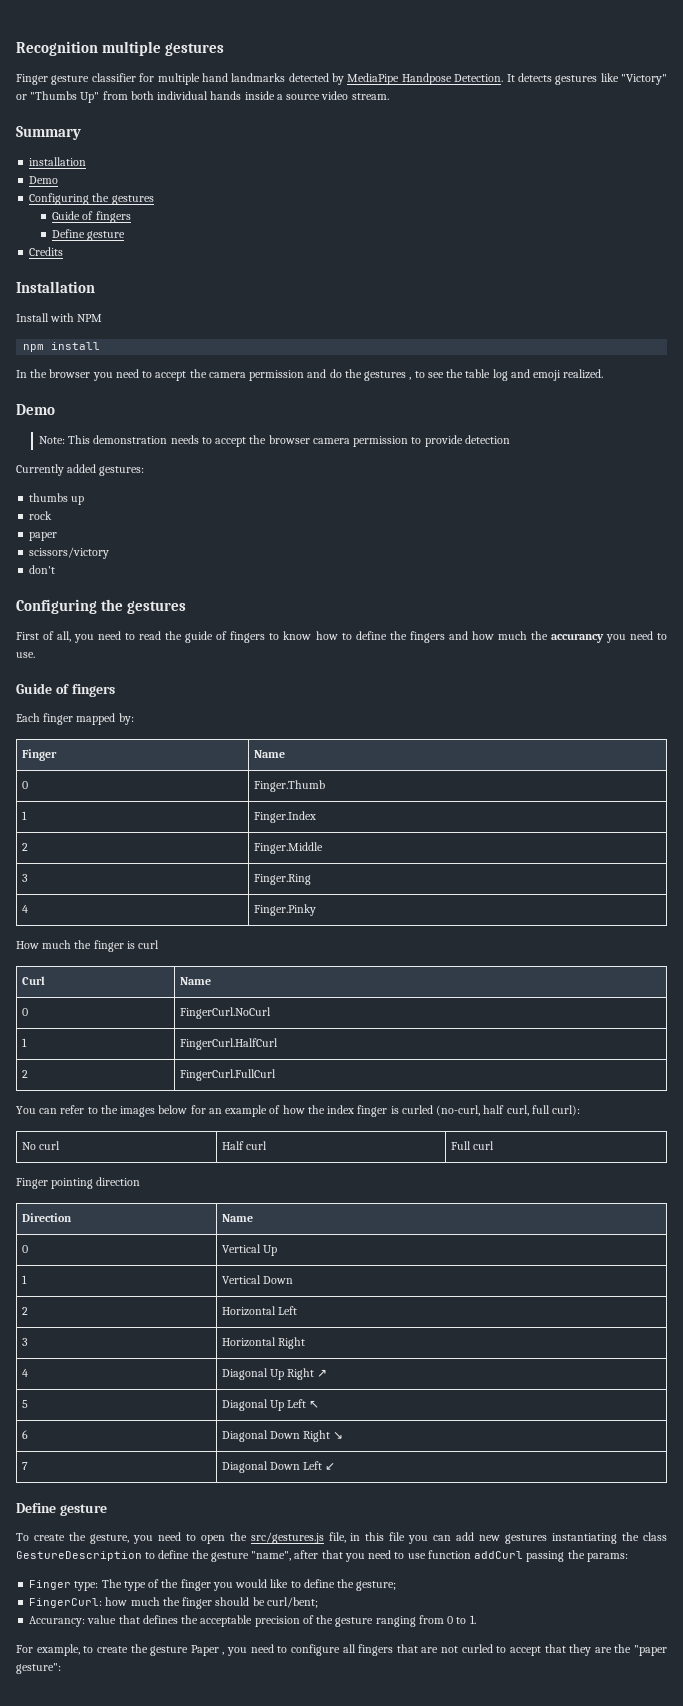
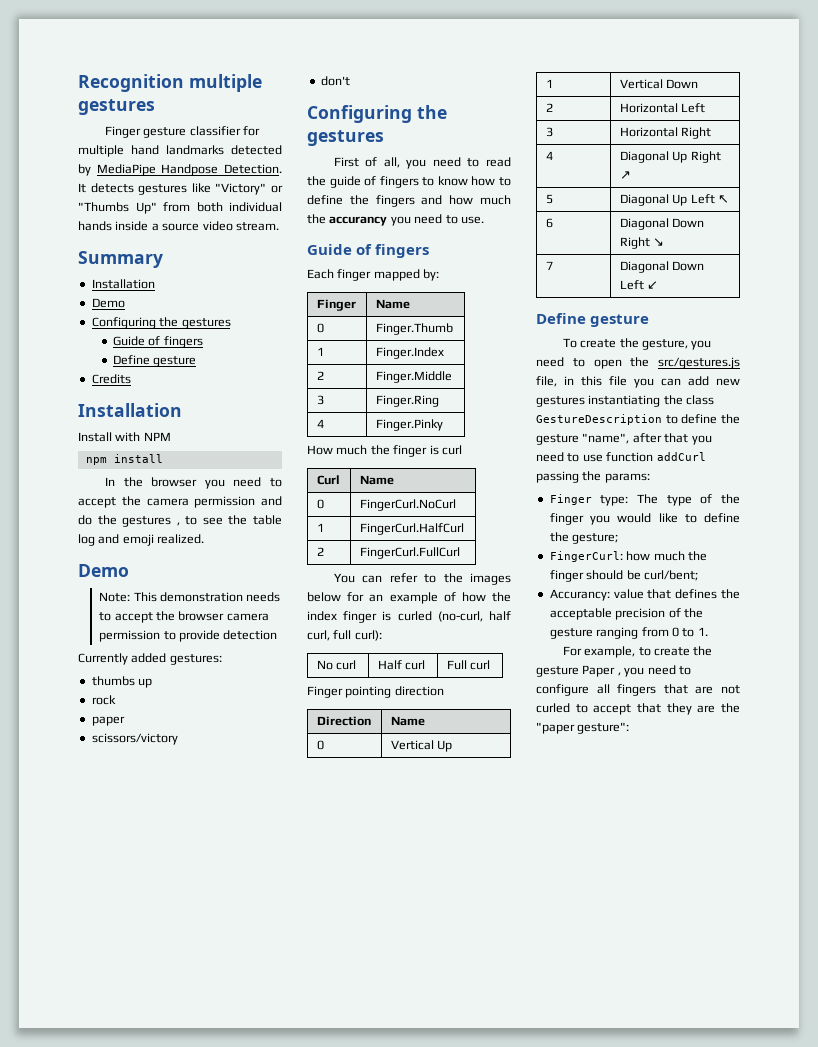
  Summary
- installation
+ Installation

